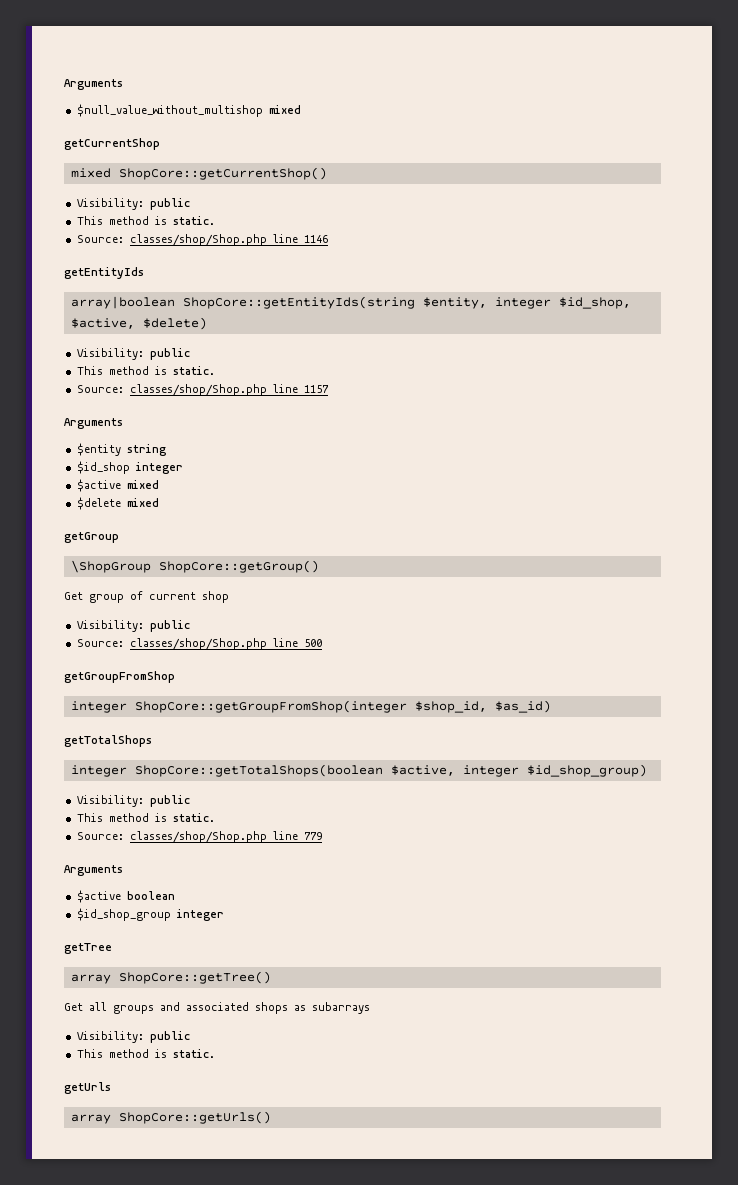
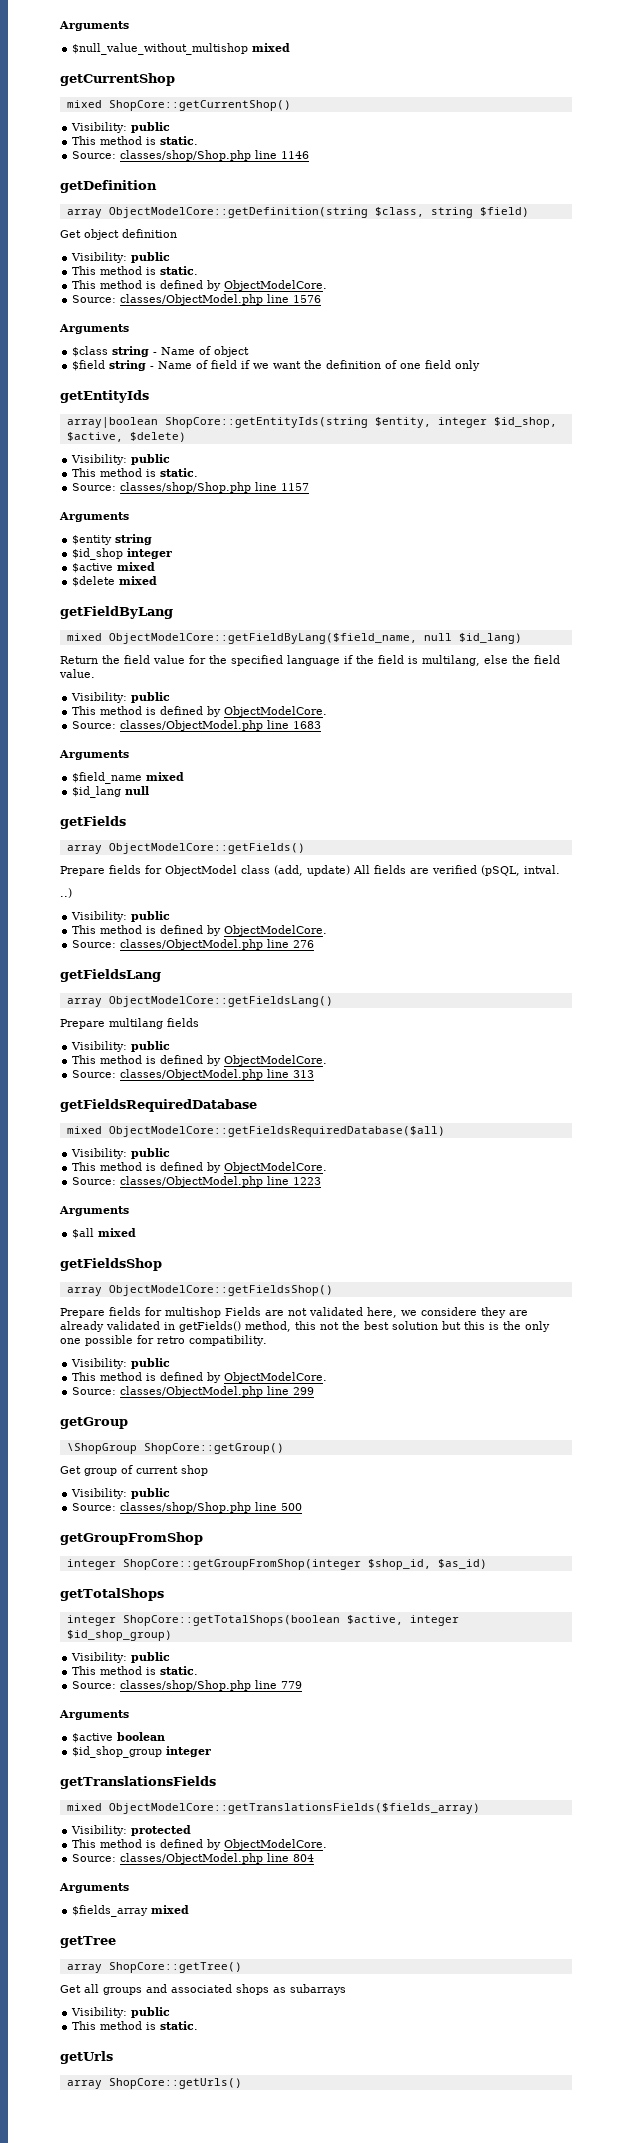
+ getDefinition
+ array ObjectModelCore::getDefinition(string $class, string $field)
+ Get object definition
+ Visibility: public
+ This method is static.
+ This method is defined by ObjectModelCore.
+ Source: classes/ObjectModel.php line 1576
+ Arguments
+ $class string - Name of object
+ $field string - Name of field if we want the definition of one field only
+ getFieldByLang
+ mixed ObjectModelCore::getFieldByLang($field_name, null $id_lang)
+ Return the field value for the specified language if the field is multilang, else the field value.
+ Visibility: public
+ This method is defined by ObjectModelCore.
+ Source: classes/ObjectModel.php line 1683
+ Arguments
+ $field_name mixed
+ $id_lang null
+ getFields
+ array ObjectModelCore::getFields()
+ Prepare fields for ObjectModel class (add, update) All fields are verified (pSQL, intval.
+ ..)
+ Visibility: public
+ This method is defined by ObjectModelCore.
+ Source: classes/ObjectModel.php line 276
+ getFieldsLang
+ array ObjectModelCore::getFieldsLang()
+ Prepare multilang fields
+ Visibility: public
+ This method is defined by ObjectModelCore.
+ Source: classes/ObjectModel.php line 313
+ getFieldsRequiredDatabase
+ mixed ObjectModelCore::getFieldsRequiredDatabase($all)
+ Visibility: public
+ This method is defined by ObjectModelCore.
+ Source: classes/ObjectModel.php line 1223
+ Arguments
+ $all mixed
+ getFieldsShop
+ array ObjectModelCore::getFieldsShop()
+ Prepare fields for multishop Fields are not validated here, we considere they are already validated in getFields() method, this not the best solution but this is the only one possible for retro compatibility.
+ Visibility: public
+ This method is defined by ObjectModelCore.
+ Source: classes/ObjectModel.php line 299
+ getTranslationsFields
+ mixed ObjectModelCore::getTranslationsFields($fields_array)
+ Visibility: protected
+ This method is defined by ObjectModelCore.
+ Source: classes/ObjectModel.php line 804
+ Arguments
+ $fields_array mixed

